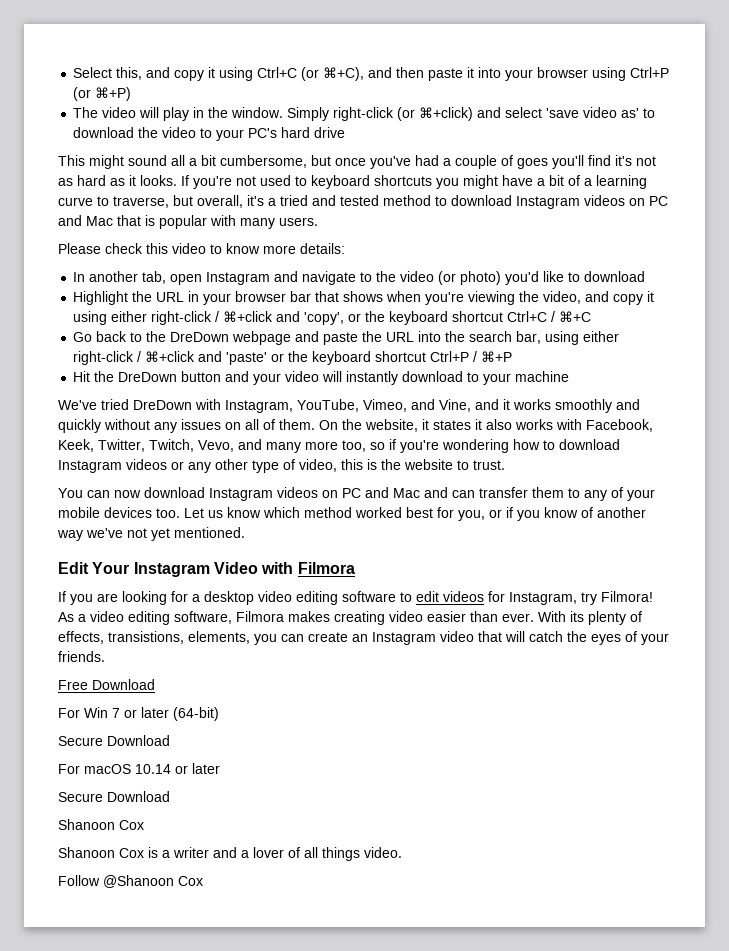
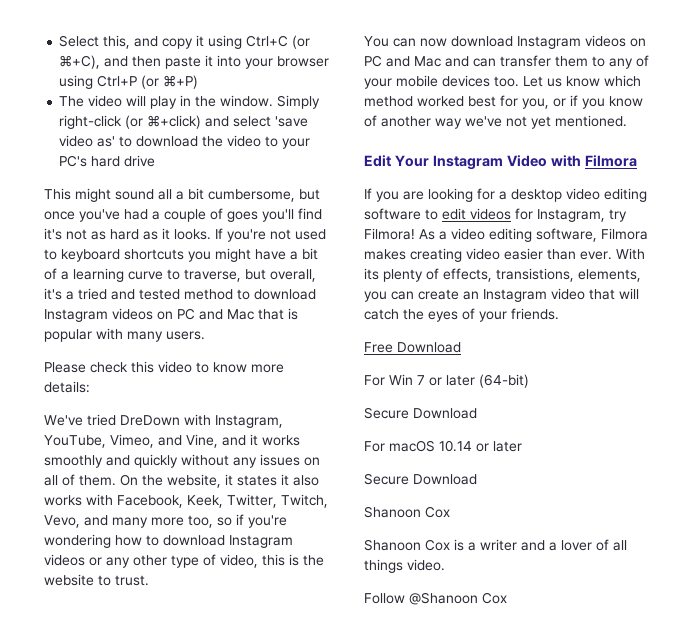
- In another tab, open Instagram and navigate to the video (or photo) you'd like to download
- Highlight the URL in your browser bar that shows when you're viewing the video, and copy it using either right-click / ⌘+click and 'copy', or the keyboard shortcut Ctrl+C / ⌘+C
- Go back to the DreDown webpage and paste the URL into the search bar, using either right-click / ⌘+click and 'paste' or the keyboard shortcut Ctrl+P / ⌘+P
- Hit the DreDown button and your video will instantly download to your machine

